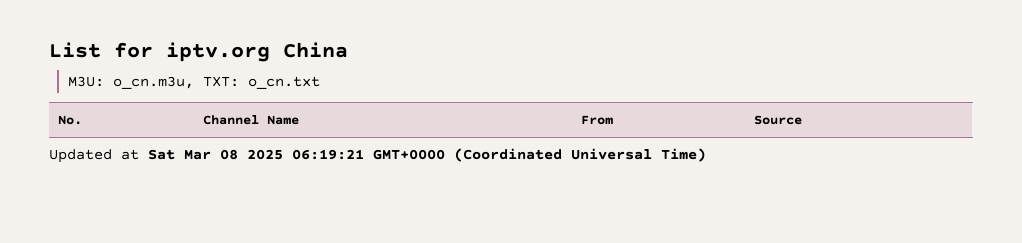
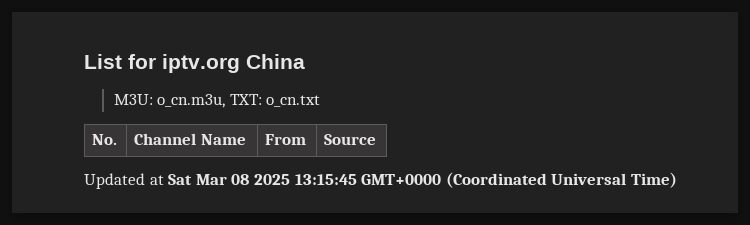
- Updated at Sat Mar 08 2025 06:19:21 GMT+0000 (Coordinated Universal Time)
+ Updated at Sat Mar 08 2025 13:15:45 GMT+0000 (Coordinated Universal Time)

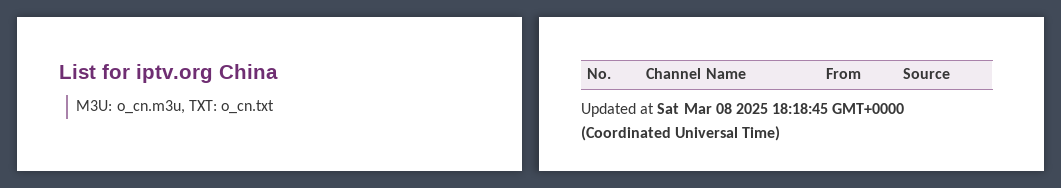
- Updated at Sat Mar 08 2025 13:15:45 GMT+0000 (Coordinated Universal Time)
+ Updated at Sat Mar 08 2025 18:18:45 GMT+0000 (Coordinated Universal Time)

